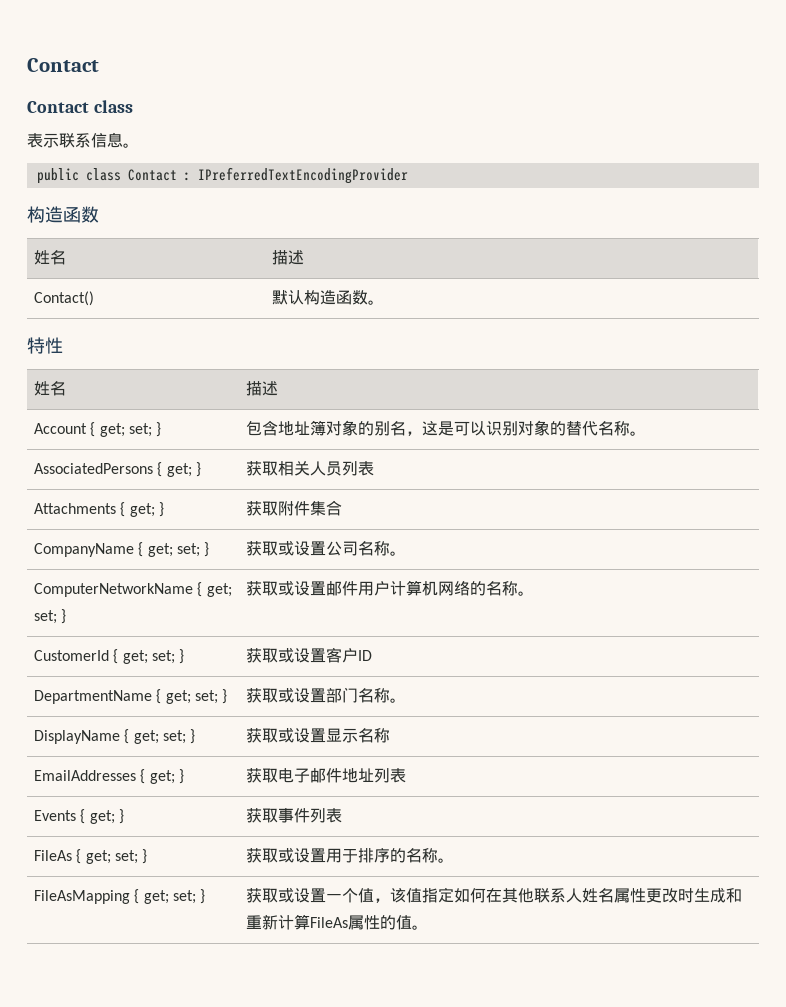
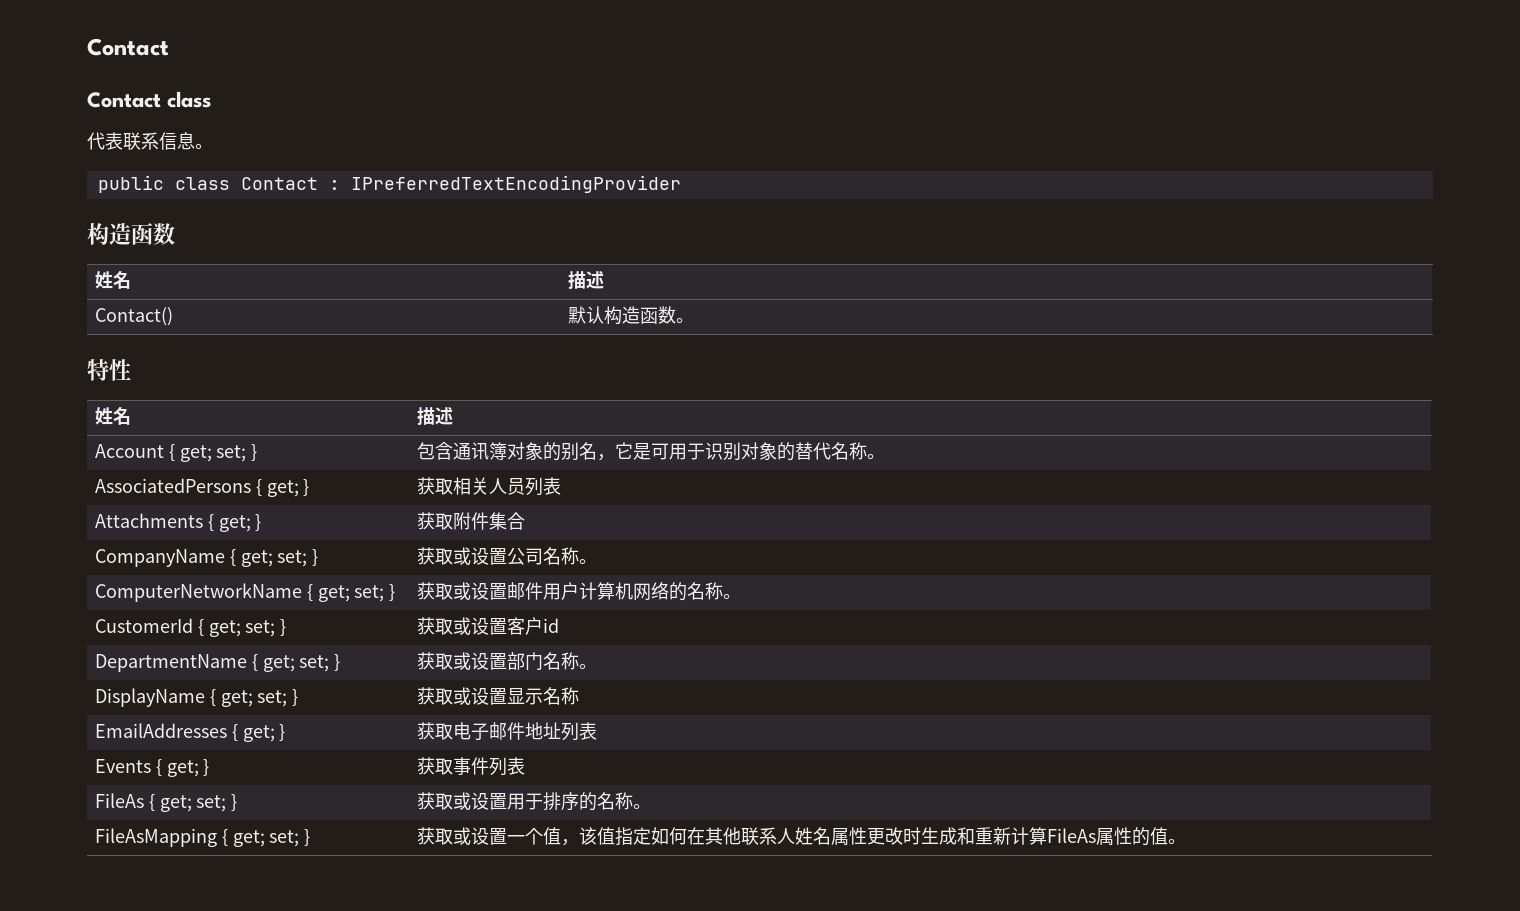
- 表示联系信息。
+ 代表联系信息。
- Account { get; set; } | 包含地址簿对象的别名，这是可以识别对象的替代名称。
+ Account { get; set; } | 包含通讯簿对象的别名，它是可用于识别对象的替代名称。
- CustomerId { get; set; } | 获取或设置客户ID
+ CustomerId { get; set; } | 获取或设置客户id

